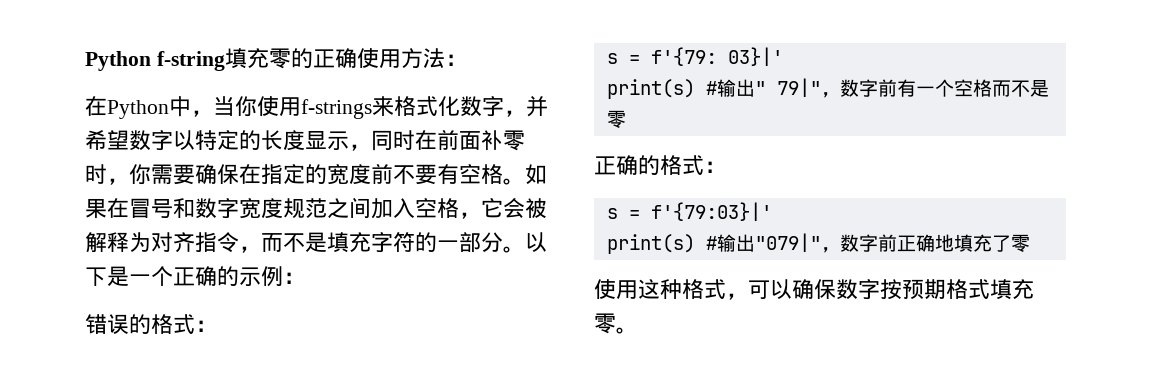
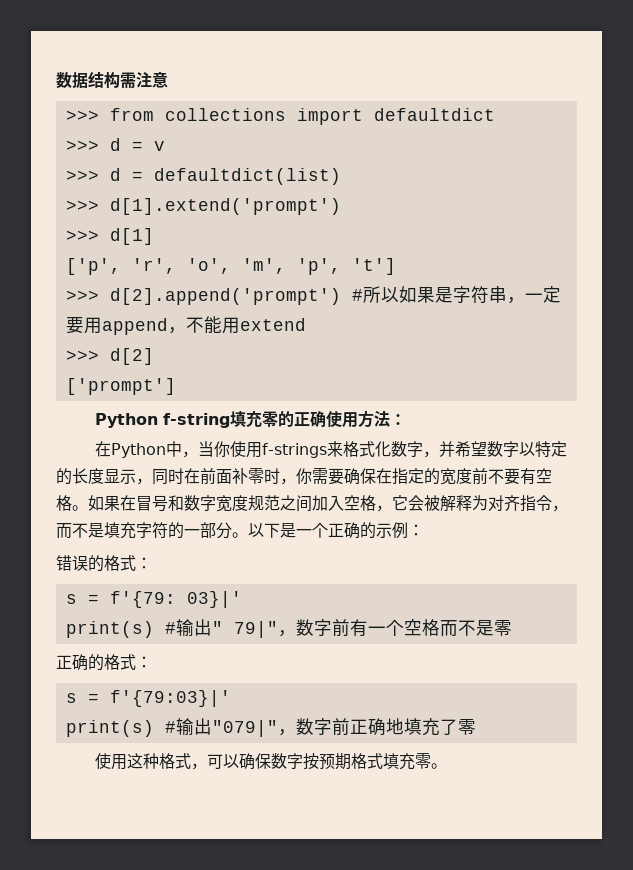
+ 数据结构需注意
+ >>> from collections import defaultdict
+ >>> d = v
+ >>> d = defaultdict(list)
+ >>> d[1].extend('prompt')
+ >>> d[1]
+ ['p', 'r', 'o', 'm', 'p', 't']
+ >>> d[2].append('prompt') #所以如果是字符串，一定要用append，不能用extend
+ >>> d[2]
+ ['prompt']

